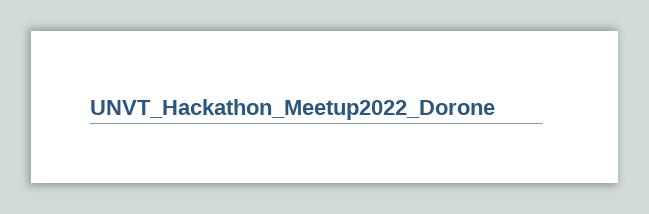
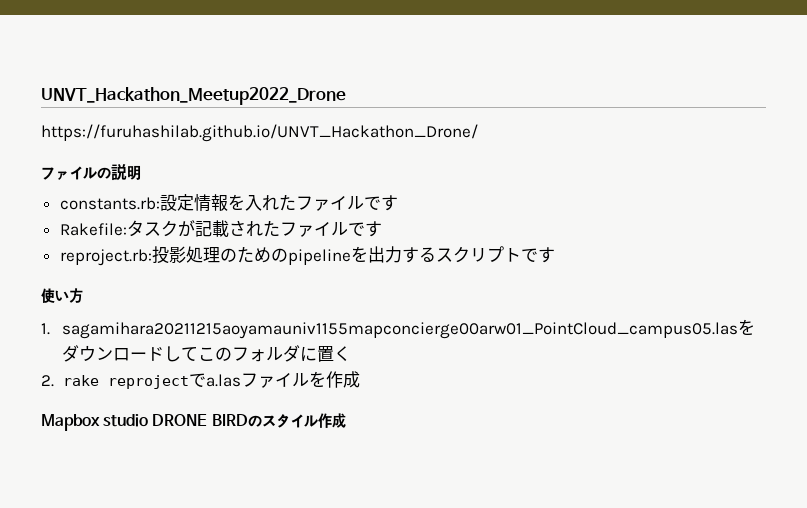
- UNVT_Hackathon_Meetup2022_Dorone
+ UNVT_Hackathon_Meetup2022_Drone
+ https://furuhashilab.github.io/UNVT_Hackathon_Drone/
+ ファイルの説明
+ constants.rb:設定情報を入れたファイルです
+ Rakefile:タスクが記載されたファイルです
+ reproject.rb:投影処理のためのpipelineを出力するスクリプトです
+ 使い方
+ 1. sagamihara20211215aoyamauniv1155mapconcierge00arw01_PointCloud_campus05.lasをダウンロードしてこのフォルダに置く
+ 2. rake reprojectでa.lasファイルを作成
+ Mapbox studio DRONE BIRDのスタイル作成

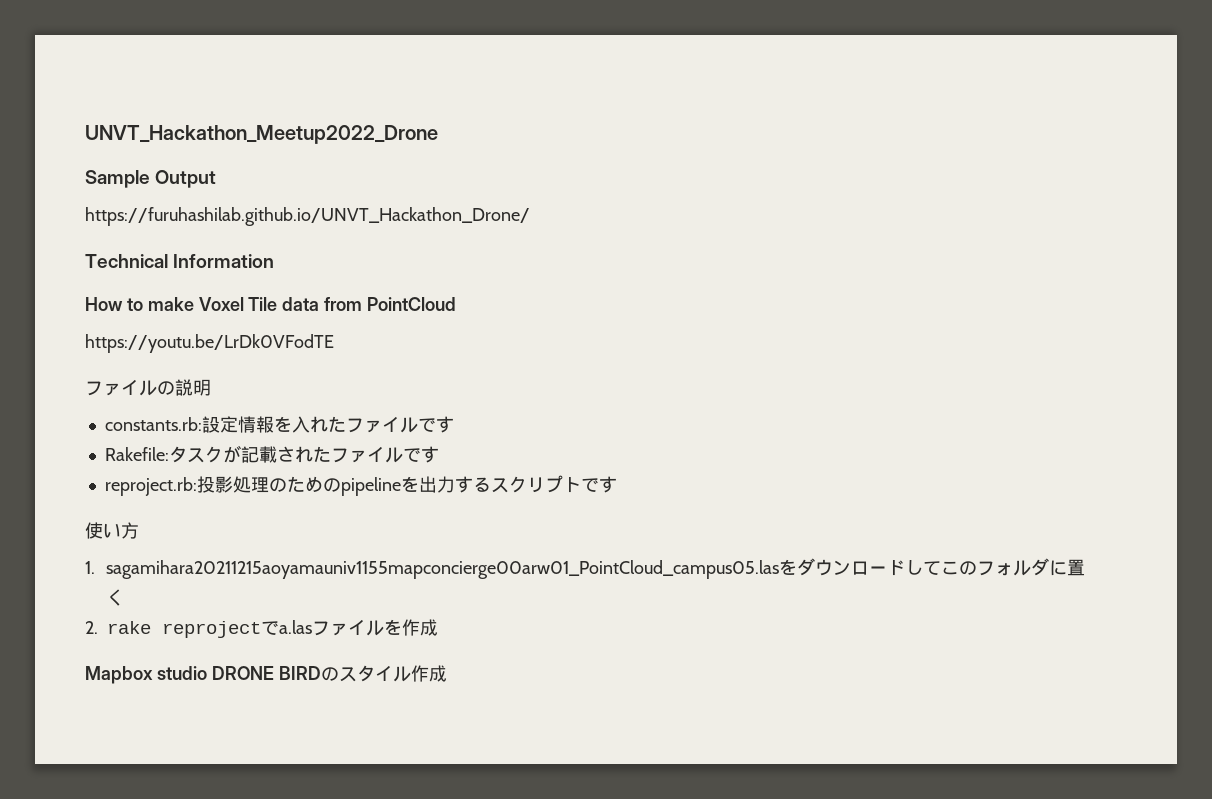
+ Sample Output
+ Technical Information
+ How to make Voxel Tile data from PointCloud
+ https://youtu.be/LrDk0VFodTE

